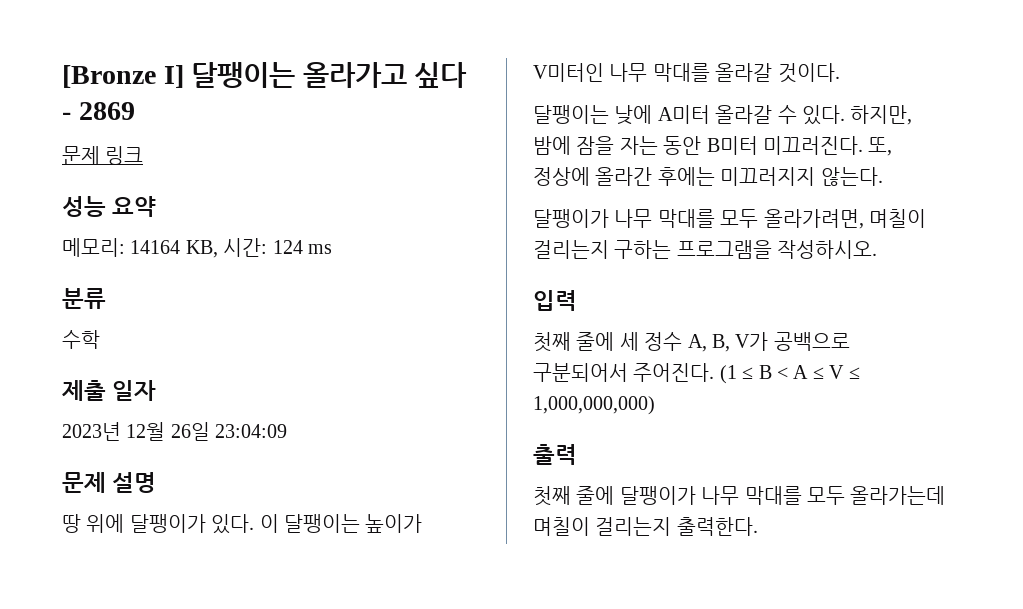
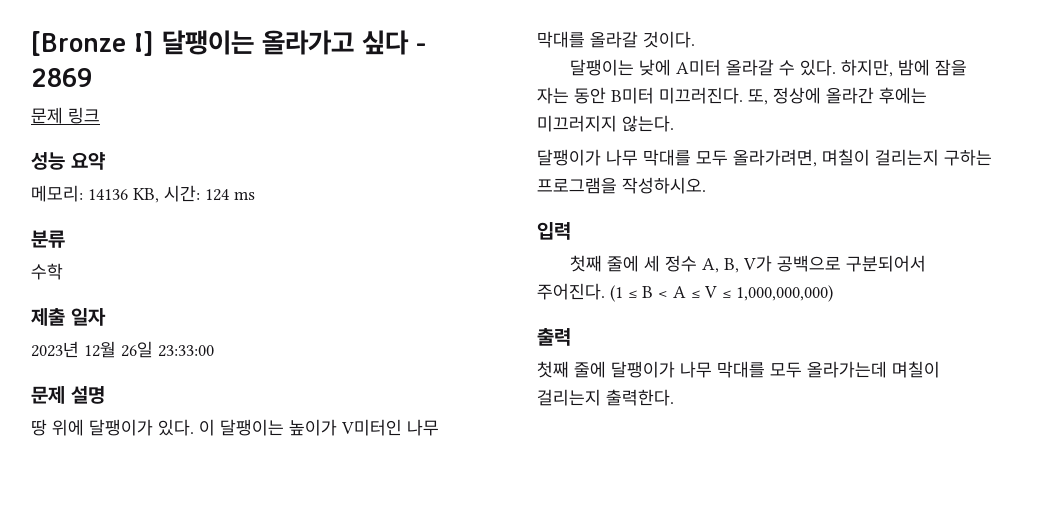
- 메모리: 14164 KB, 시간: 124 ms
+ 메모리: 14136 KB, 시간: 124 ms
- 2023년 12월 26일 23:04:09
+ 2023년 12월 26일 23:33:00

